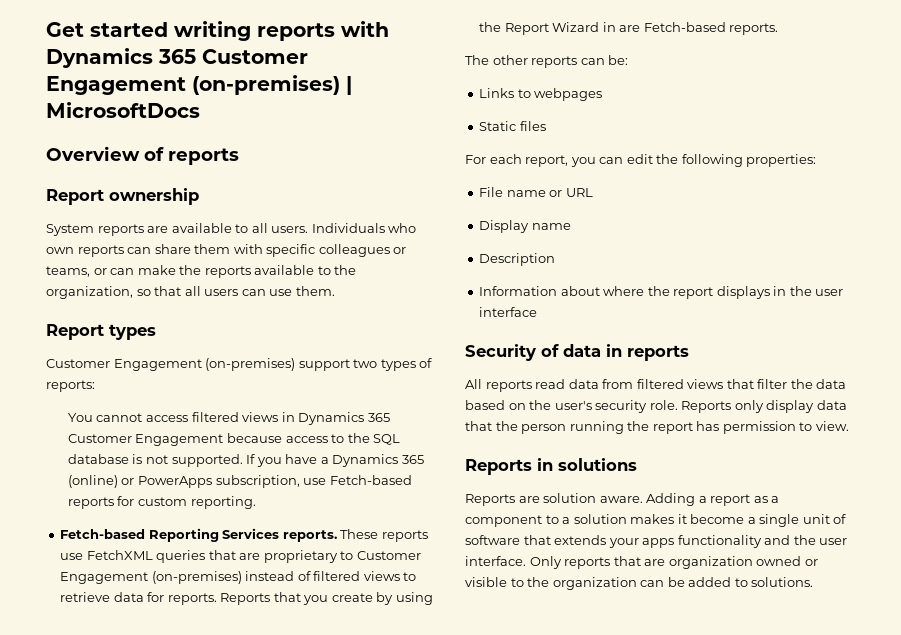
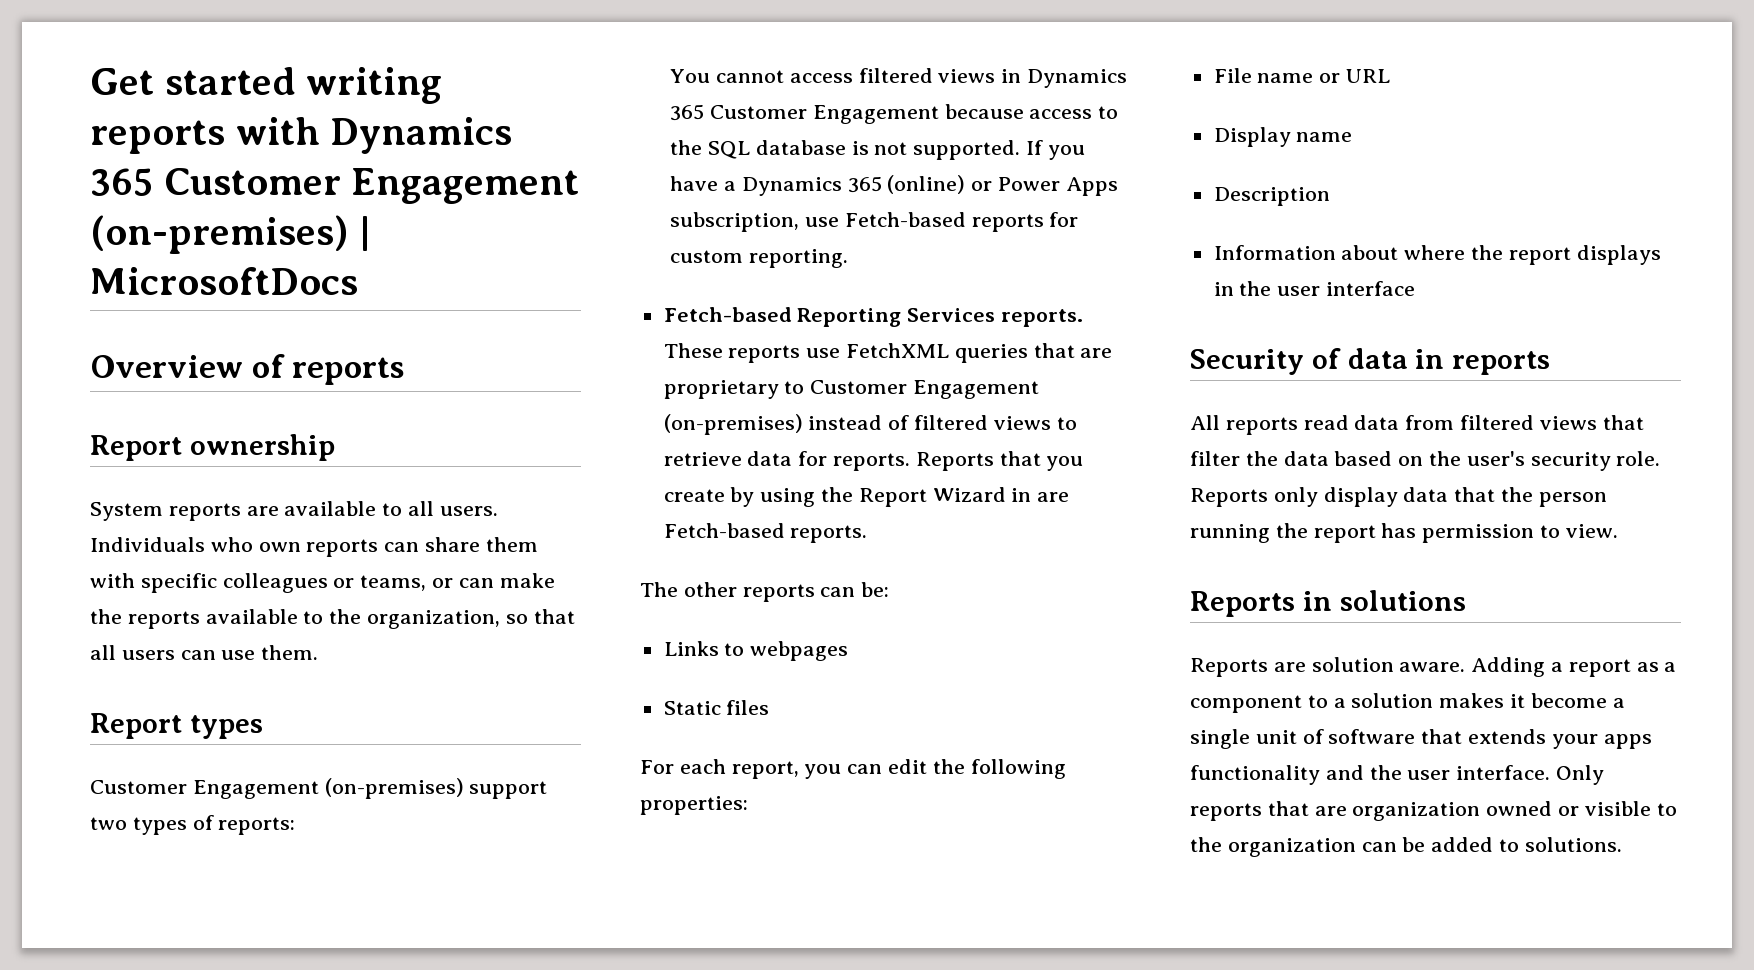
- If you have a Dynamics 365 (online) or PowerApps subscription, use Fetch-based reports for custom reporting.
+ If you have a Dynamics 365 (online) or Power Apps subscription, use Fetch-based reports for custom reporting.

